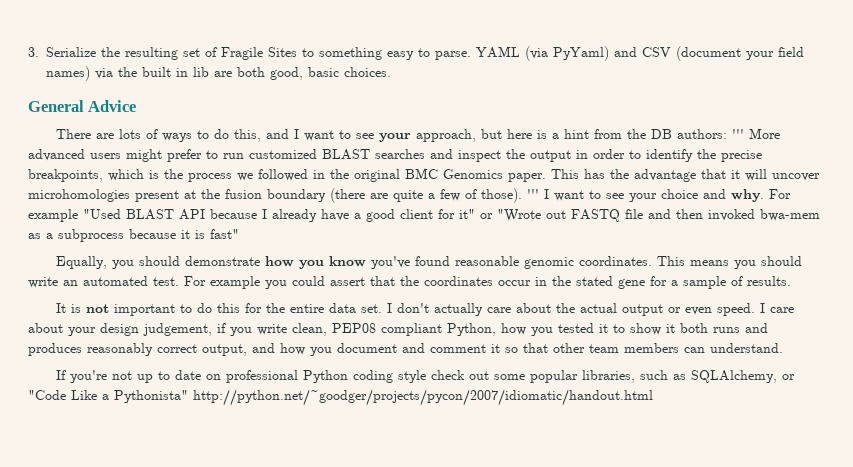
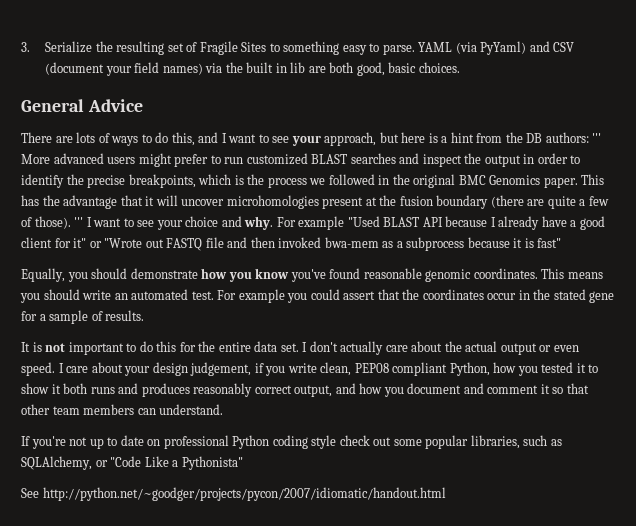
- If you're not up to date on professional Python coding style check out some popular libraries, such as SQLAlchemy, or "Code Like a Pythonista" http://python.net/~goodger/projects/pycon/2007/idiomatic/handout.html
+ If you're not up to date on professional Python coding style check out some popular libraries, such as SQLAlchemy, or "Code Like a Pythonista"
+ See http://python.net/~goodger/projects/pycon/2007/idiomatic/handout.html

